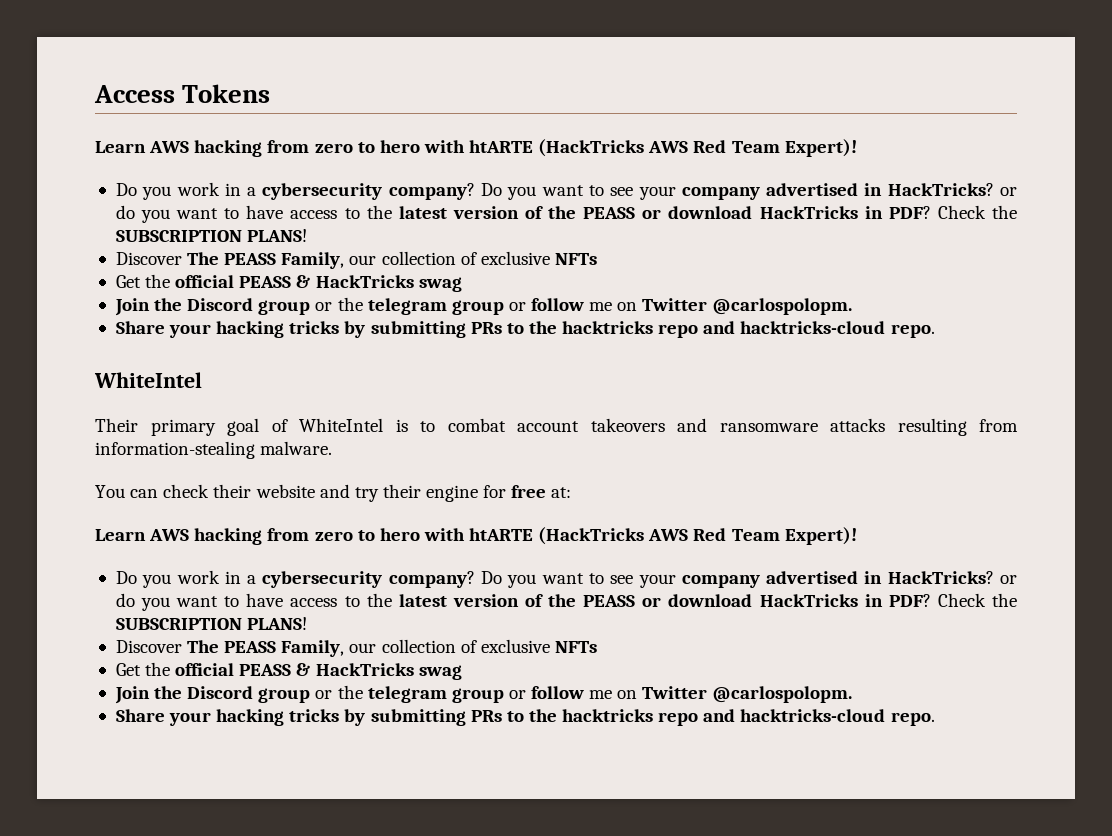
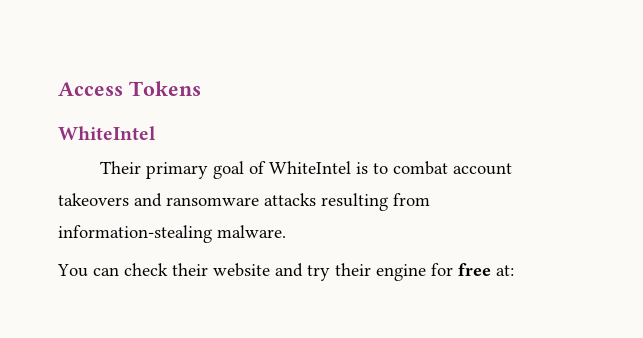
  Access Tokens
- Learn AWS hacking from zero to hero with htARTE (HackTricks AWS Red Team Expert)!
- Do you work in a cybersecurity company? Do you want to see your company advertised in HackTricks? or do you want to have access to the latest version of the PEASS or download HackTricks in PDF? Check the SUBSCRIPTION PLANS!
- Discover The PEASS Family, our collection of exclusive NFTs
- Get the official PEASS & HackTricks swag
- Join the Discord group or the telegram group or follow me on Twitter @carlospolopm.
- Share your hacking tricks by submitting PRs to the hacktricks repo and hacktricks-cloud repo.
  You can check their website and try their engine for free at:
- Learn AWS hacking from zero to hero with htARTE (HackTricks AWS Red Team Expert)!
- Do you work in a cybersecurity company? Do you want to see your company advertised in HackTricks? or do you want to have access to the latest version of the PEASS or download HackTricks in PDF? Check the SUBSCRIPTION PLANS!
- Discover The PEASS Family, our collection of exclusive NFTs
- Get the official PEASS & HackTricks swag
- Join the Discord group or the telegram group or follow me on Twitter @carlospolopm.
- Share your hacking tricks by submitting PRs to the hacktricks repo and hacktricks-cloud repo.

